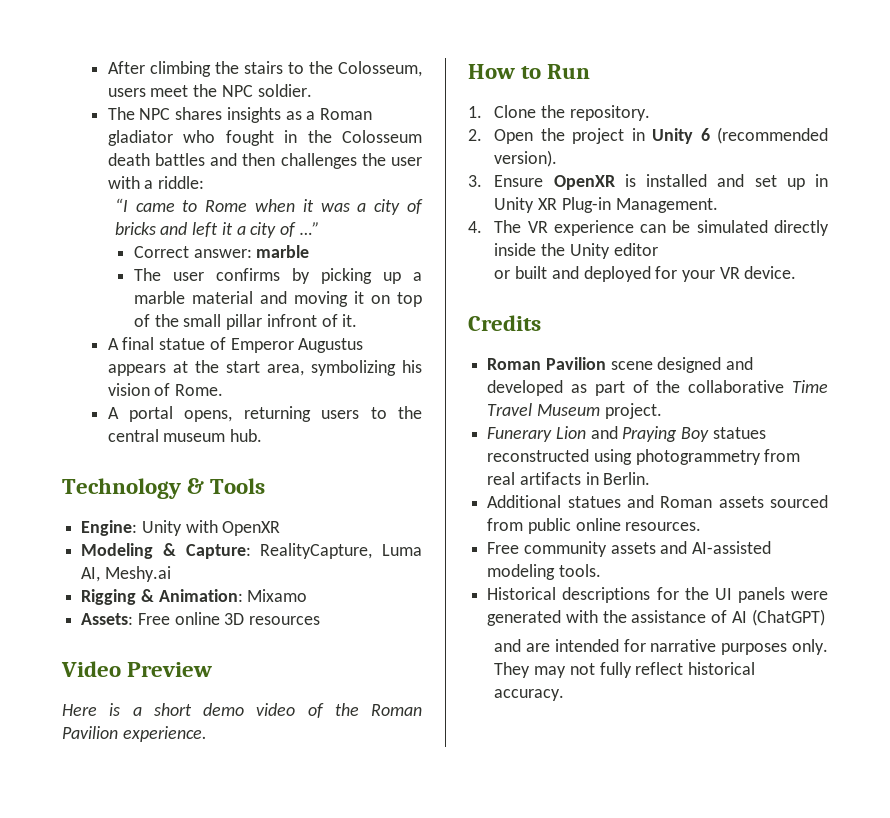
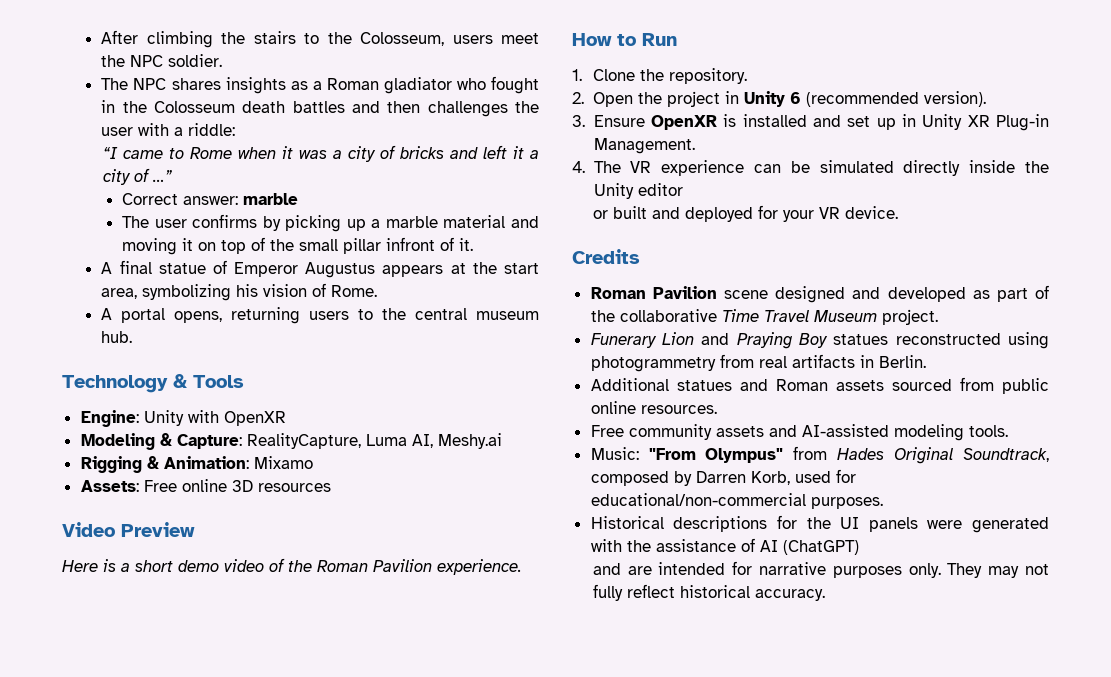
+ Music: "From Olympus" from Hades Original Soundtrack, composed by Darren Korb, used for educational/non-commercial purposes.

